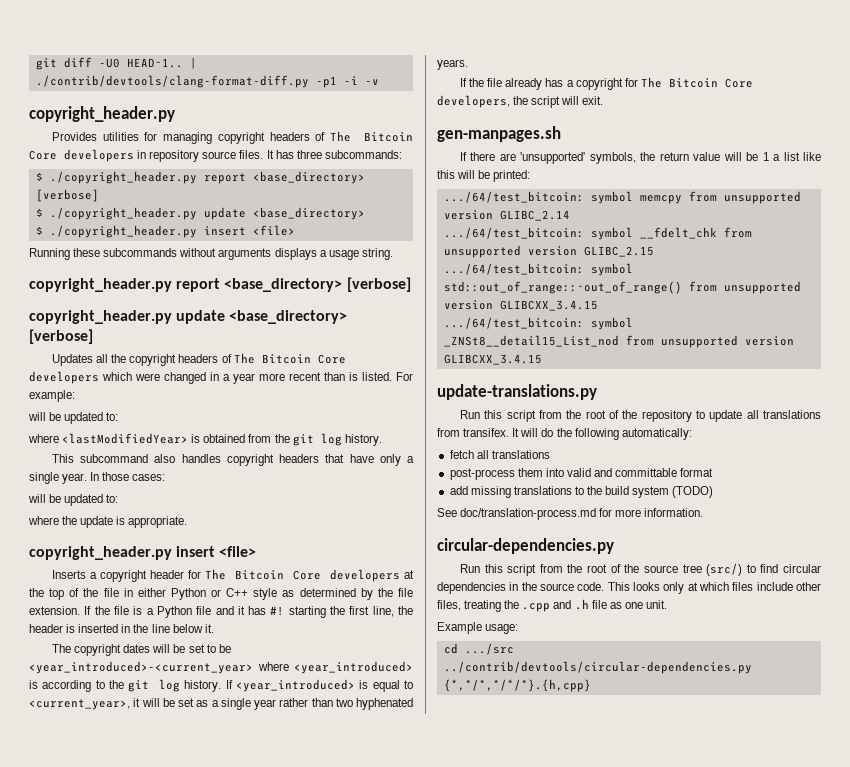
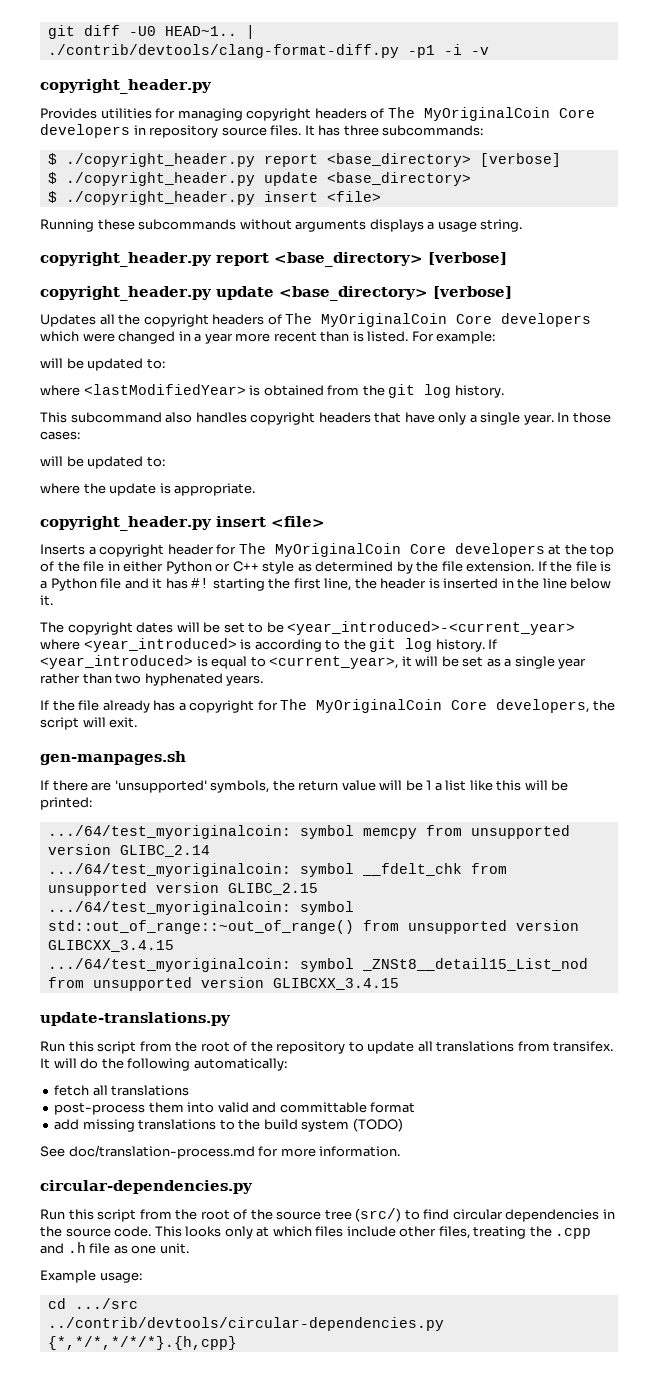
- Provides utilities for managing copyright headers of The Bitcoin Core developers in repository source files.
+ Provides utilities for managing copyright headers of The MyOriginalCoin Core developers in repository source files.
- Updates all the copyright headers of The Bitcoin Core developers which were changed in a year more recent than is listed.
+ Updates all the copyright headers of The MyOriginalCoin Core developers which were changed in a year more recent than is listed.
- Inserts a copyright header for The Bitcoin Core developers at the top of the file in either Python or C++ style as determined by the file extension.
+ Inserts a copyright header for The MyOriginalCoin Core developers at the top of the file in either Python or C++ style as determined by the file extension.
- If the file already has a copyright for The Bitcoin Core developers, the script will exit.
+ If the file already has a copyright for The MyOriginalCoin Core developers, the script will exit.
- .../64/test_bitcoin: symbol memcpy from unsupported version GLIBC_2.14
+ .../64/test_myoriginalcoin: symbol memcpy from unsupported version GLIBC_2.14
- .../64/test_bitcoin: symbol __fdelt_chk from unsupported version GLIBC_2.15
+ .../64/test_myoriginalcoin: symbol __fdelt_chk from unsupported version GLIBC_2.15
- .../64/test_bitcoin: symbol std::out_of_range::~out_of_range() from unsupported version GLIBCXX_3.4.15
+ .../64/test_myoriginalcoin: symbol std::out_of_range::~out_of_range() from unsupported version GLIBCXX_3.4.15
- .../64/test_bitcoin: symbol _ZNSt8__detail15_List_nod from unsupported version GLIBCXX_3.4.15
+ .../64/test_myoriginalcoin: symbol _ZNSt8__detail15_List_nod from unsupported version GLIBCXX_3.4.15

